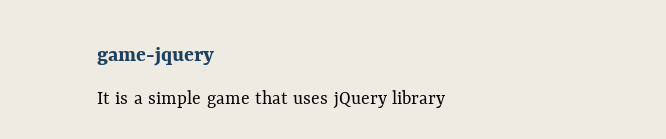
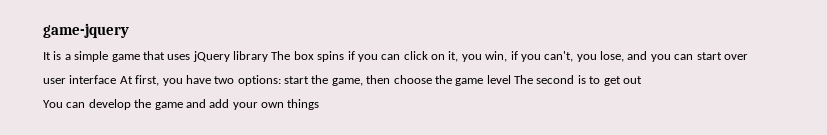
- It is a simple game that uses jQuery library
+ It is a simple game that uses jQuery library The box spins if you can click on it, you win, if you can't, you lose, and you can start over
+ user interface At first, you have two options: start the game, then choose the game level The second is to get out
+ You can develop the game and add your own things

